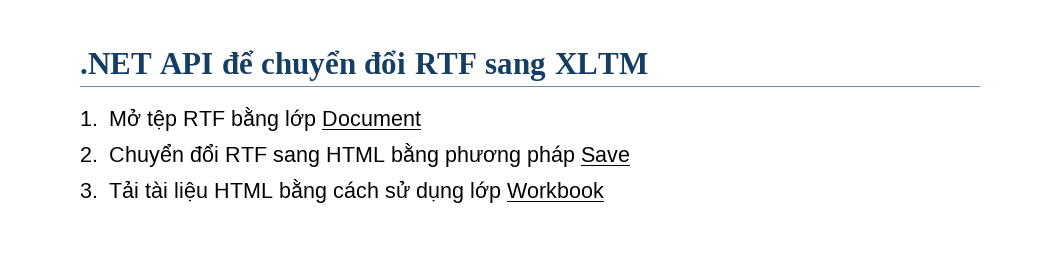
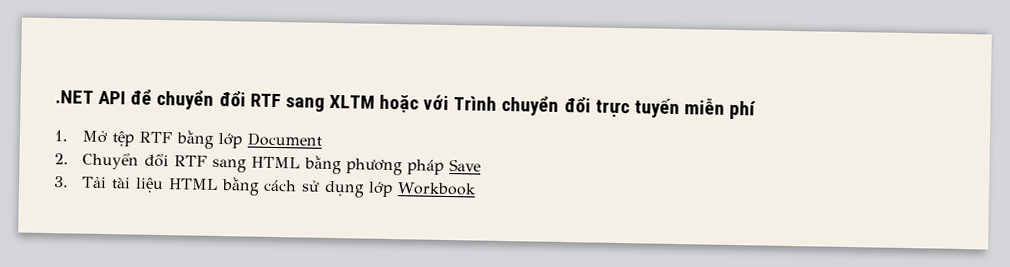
- .NET API để chuyển đổi RTF sang XLTM
+ .NET API để chuyển đổi RTF sang XLTM hoặc với Trình chuyển đổi trực tuyến miễn phí

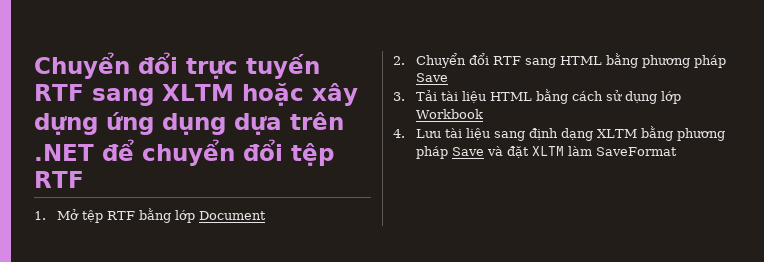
- .NET API để chuyển đổi RTF sang XLTM hoặc với Trình chuyển đổi trực tuyến miễn phí
+ Chuyển đổi trực tuyến RTF sang XLTM hoặc xây dựng ứng dụng dựa trên .NET để chuyển đổi tệp RTF
+ 4. Lưu tài liệu sang định dạng XLTM bằng phương pháp Save và đặt XLTM làm SaveFormat

